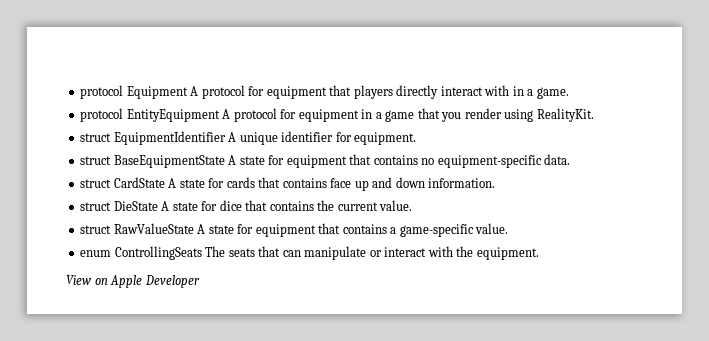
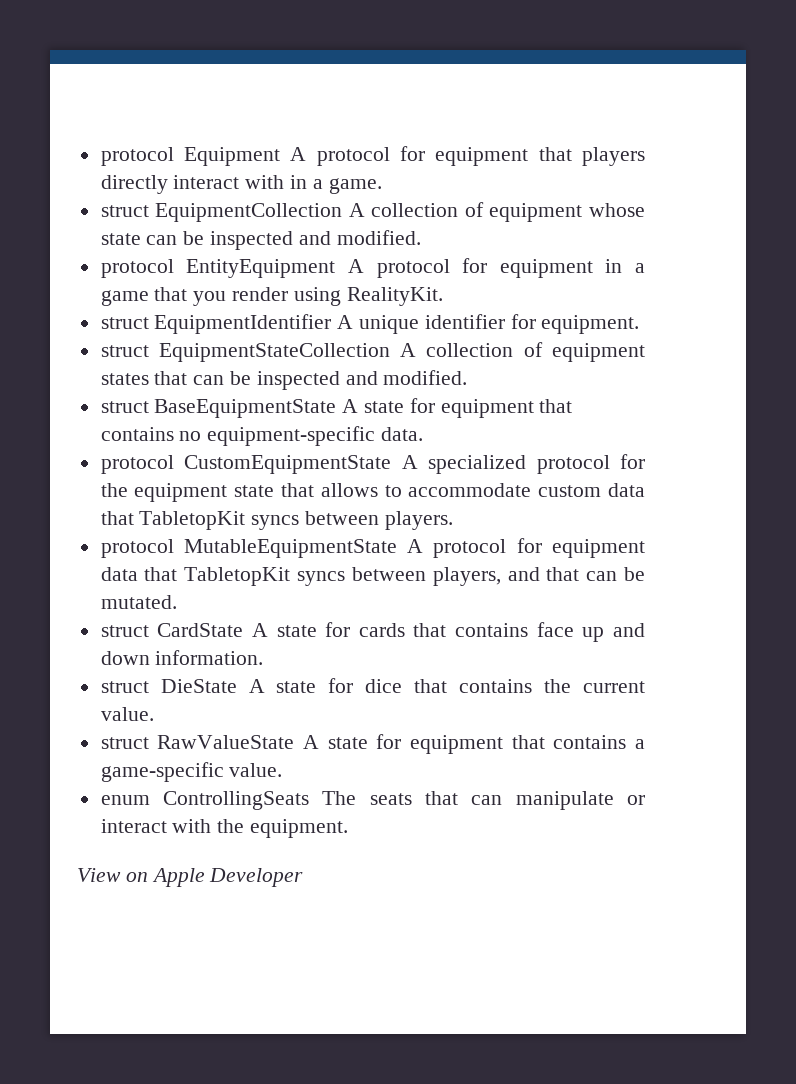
+ struct EquipmentCollection A collection of equipment whose state can be inspected and modified.
+ struct EquipmentStateCollection A collection of equipment states that can be inspected and modified.
+ protocol CustomEquipmentState A specialized protocol for the equipment state that allows to accommodate custom data that TabletopKit syncs between players.
+ protocol MutableEquipmentState A protocol for equipment data that TabletopKit syncs between players, and that can be mutated.

